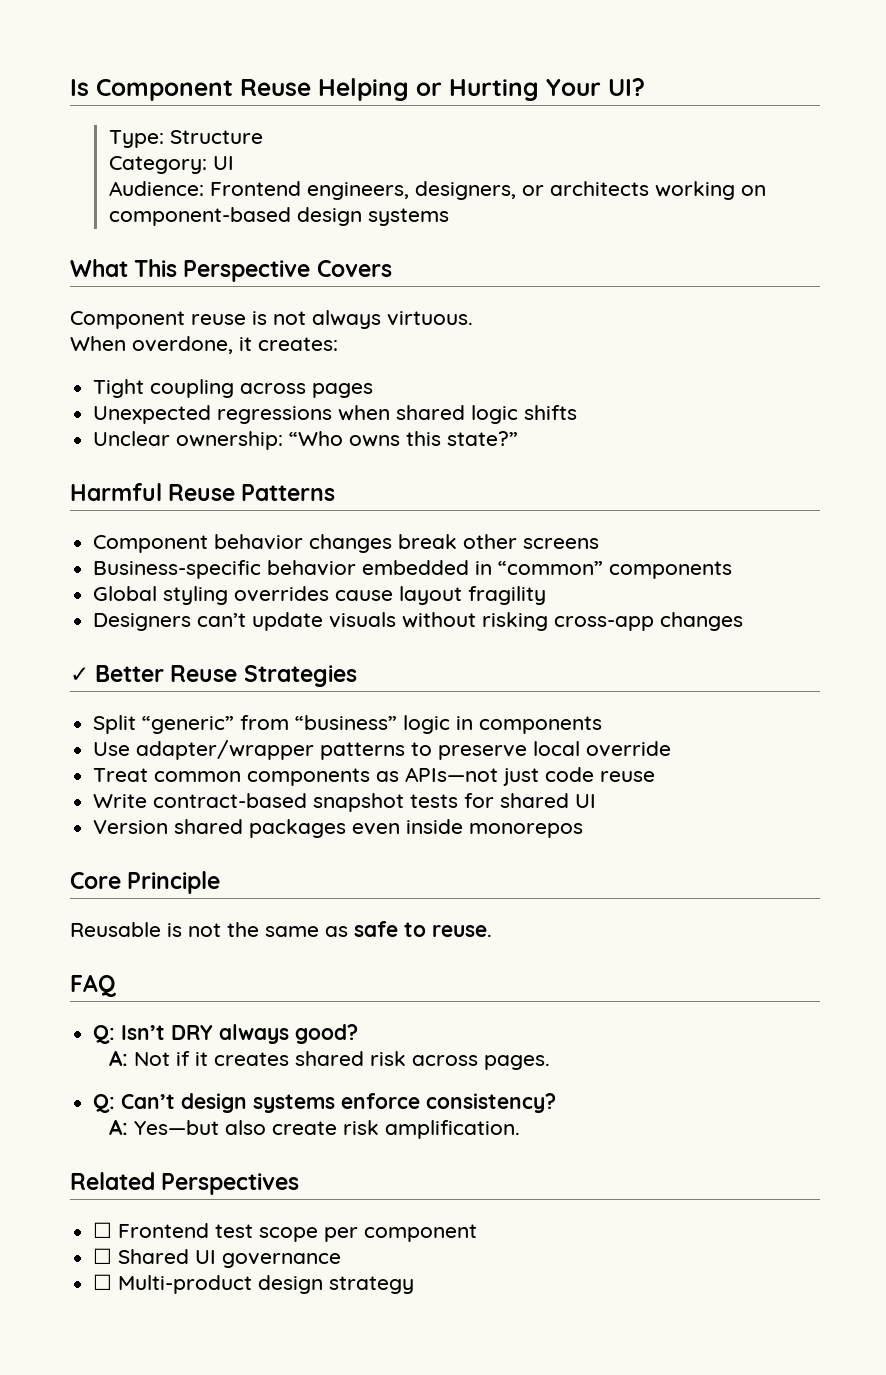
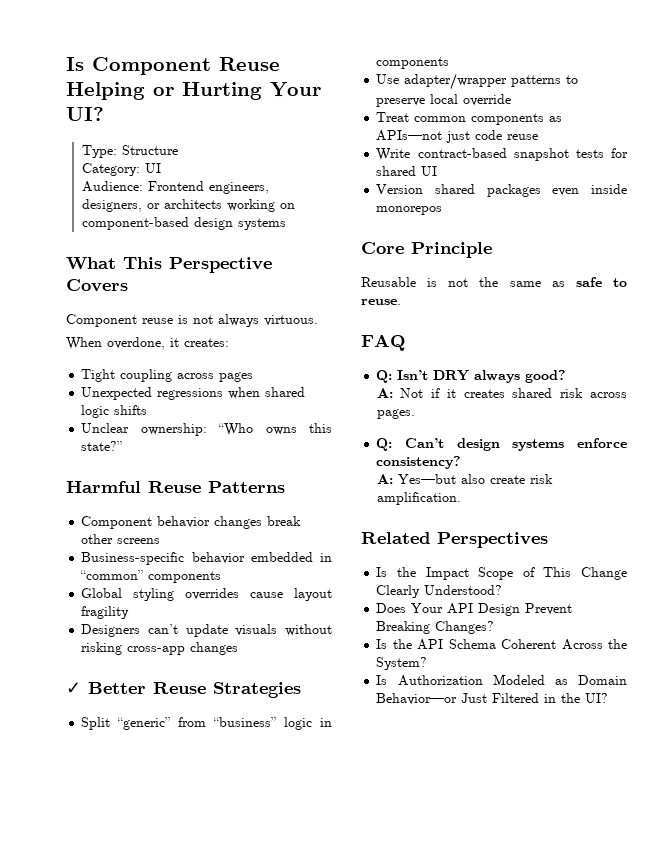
- ☐ Frontend test scope per component
- ☐ Shared UI governance
- ☐ Multi-product design strategy
+ Is the Impact Scope of This Change Clearly Understood?
+ Does Your API Design Prevent Breaking Changes?
+ Is the API Schema Coherent Across the System?
+ Is Authorization Modeled as Domain Behavior—or Just Filtered in the UI?

